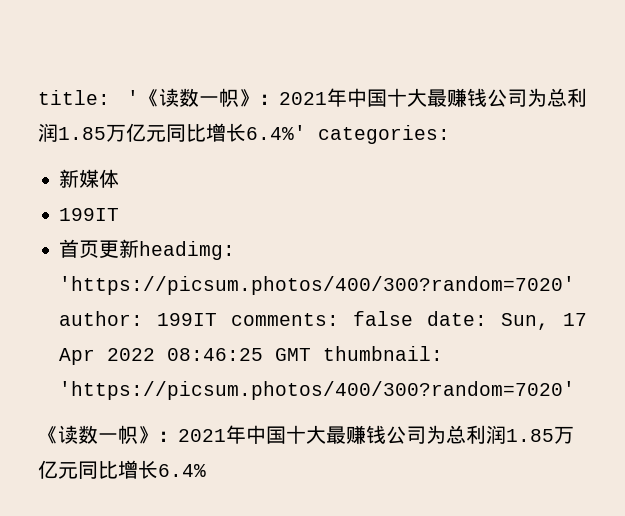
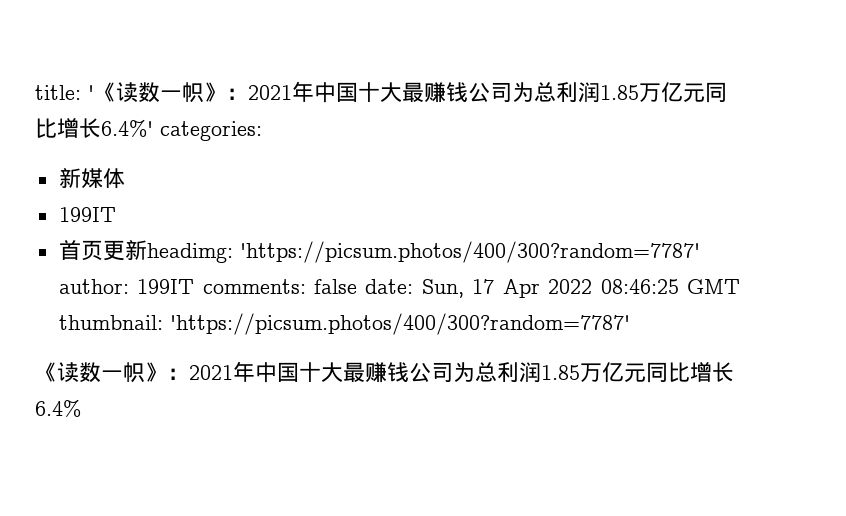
- 首页更新headimg: 'https://picsum.photos/400/300?random=7020' author: 199IT comments: false date: Sun, 17 Apr 2022 08:46:25 GMT thumbnail: 'https://picsum.photos/400/300?random=7020'
+ 首页更新headimg: 'https://picsum.photos/400/300?random=7787' author: 199IT comments: false date: Sun, 17 Apr 2022 08:46:25 GMT thumbnail: 'https://picsum.photos/400/300?random=7787'

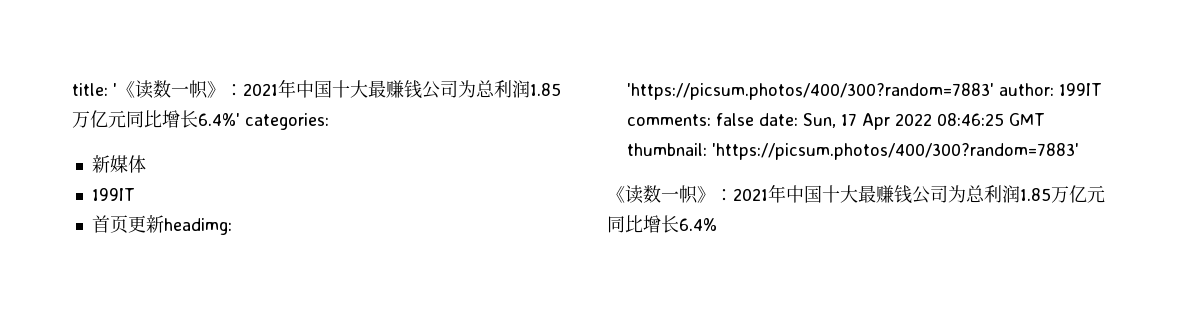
- 首页更新headimg: 'https://picsum.photos/400/300?random=7787' author: 199IT comments: false date: Sun, 17 Apr 2022 08:46:25 GMT thumbnail: 'https://picsum.photos/400/300?random=7787'
+ 首页更新headimg: 'https://picsum.photos/400/300?random=7883' author: 199IT comments: false date: Sun, 17 Apr 2022 08:46:25 GMT thumbnail: 'https://picsum.photos/400/300?random=7883'

